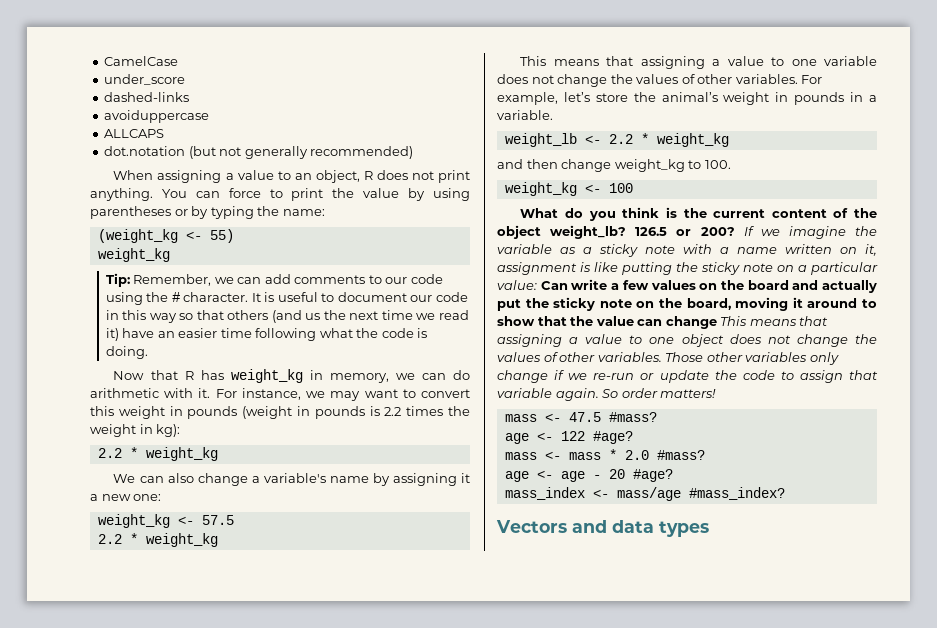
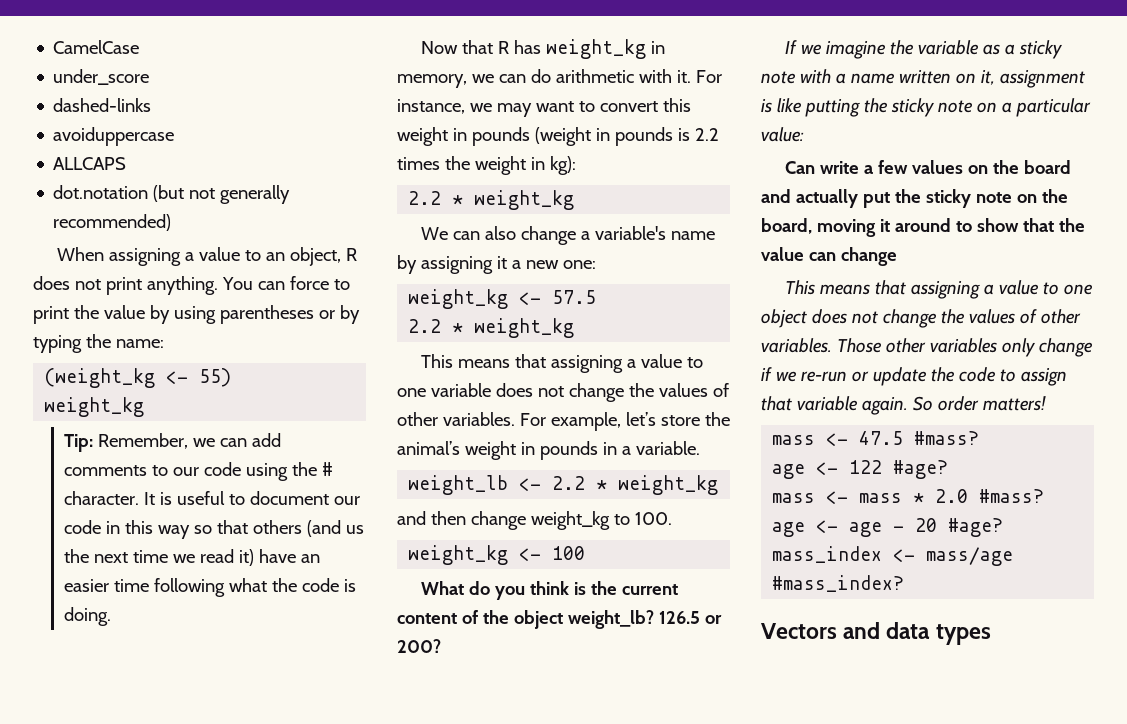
- 126.5 or 200? If we imagine the variable as a sticky note with a name written on it, assignment is like putting the sticky note on a particular value: Can write a few values on the board and actually put the sticky note on the board, moving it around to show that the value can change This means that assigning a value to one object does not change the values of other variables.
+ 126.5 or 200?
+ If we imagine the variable as a sticky note with a name written on it, assignment is like putting the sticky note on a particular value:
+ Can write a few values on the board and actually put the sticky note on the board, moving it around to show that the value can change
+ This means that assigning a value to one object does not change the values of other variables.

